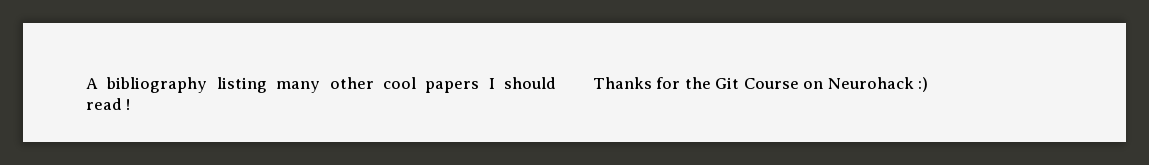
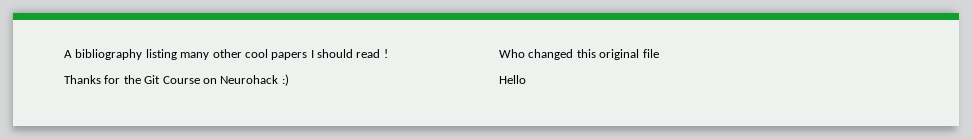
+ Who changed this original file
+ Hello

